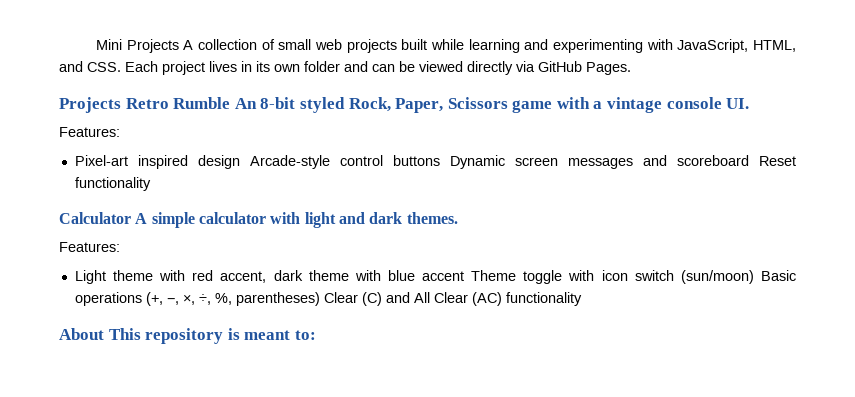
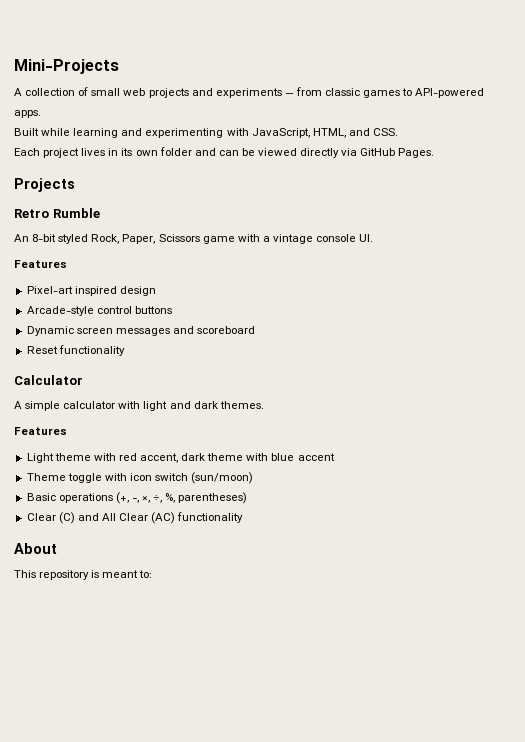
- Mini Projects A collection of small web projects built while learning and experimenting with JavaScript, HTML, and CSS. Each project lives in its own folder and can be viewed directly via GitHub Pages.
+ Mini-Projects
+ A collection of small web projects and experiments — from classic games to API-powered apps.
+ Built while learning and experimenting with JavaScript, HTML, and CSS.
+ Each project lives in its own folder and can be viewed directly via GitHub Pages.
- Projects Retro Rumble An 8-bit styled Rock, Paper, Scissors game with a vintage console UI.
- Features:
+ Projects
+ Retro Rumble
+ An 8-bit styled Rock, Paper, Scissors game with a vintage console UI.
+ Features
- Pixel-art inspired design Arcade-style control buttons Dynamic screen messages and scoreboard Reset functionality
+ Pixel-art inspired design
+ Arcade-style control buttons
+ Dynamic screen messages and scoreboard
+ Reset functionality
- Calculator A simple calculator with light and dark themes.
- Features:
+ Calculator
+ A simple calculator with light and dark themes.
+ Features
- Light theme with red accent, dark theme with blue accent Theme toggle with icon switch (sun/moon) Basic operations (+, −, ×, ÷, %, parentheses) Clear (C) and All Clear (AC) functionality
+ Light theme with red accent, dark theme with blue accent
+ Theme toggle with icon switch (sun/moon)
+ Basic operations (+, −, ×, ÷, %, parentheses)
+ Clear (C) and All Clear (AC) functionality
- About This repository is meant to:
+ About
+ This repository is meant to:

